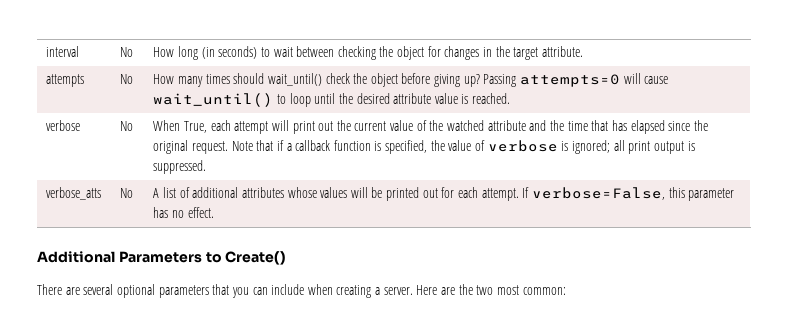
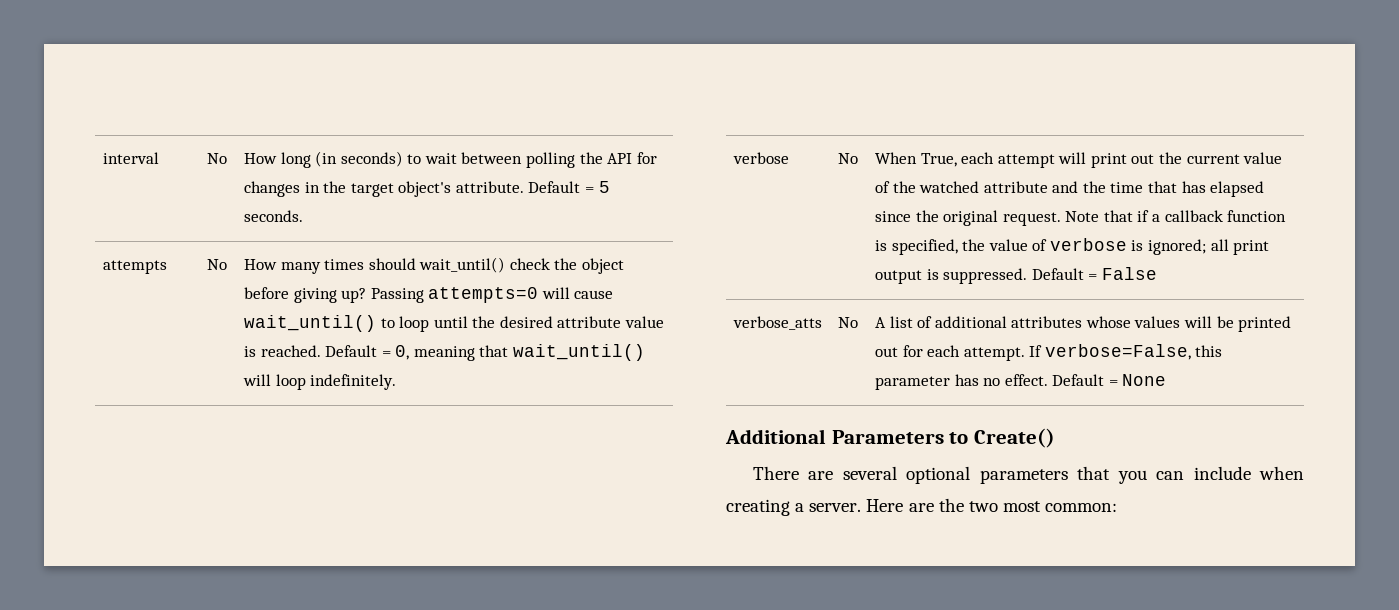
- interval | No | How long (in seconds) to wait between checking the object for changes in the target attribute.
+ interval | No | How long (in seconds) to wait between polling the API for changes in the target object's attribute. Default = 5 seconds.
- attempts | No | How many times should wait_until() check the object before giving up? Passing attempts=0 will cause wait_until() to loop until the desired attribute value is reached.
+ attempts | No | How many times should wait_until() check the object before giving up? Passing attempts=0 will cause wait_until() to loop until the desired attribute value is reached. Default = 0, meaning that wait_until() will loop indefinitely.
+ Default = False
- verbose_atts | No | A list of additional attributes whose values will be printed out for each attempt. If verbose=False, this parameter has no effect.
+ verbose_atts | No | A list of additional attributes whose values will be printed out for each attempt. If verbose=False, this parameter has no effect. Default = None

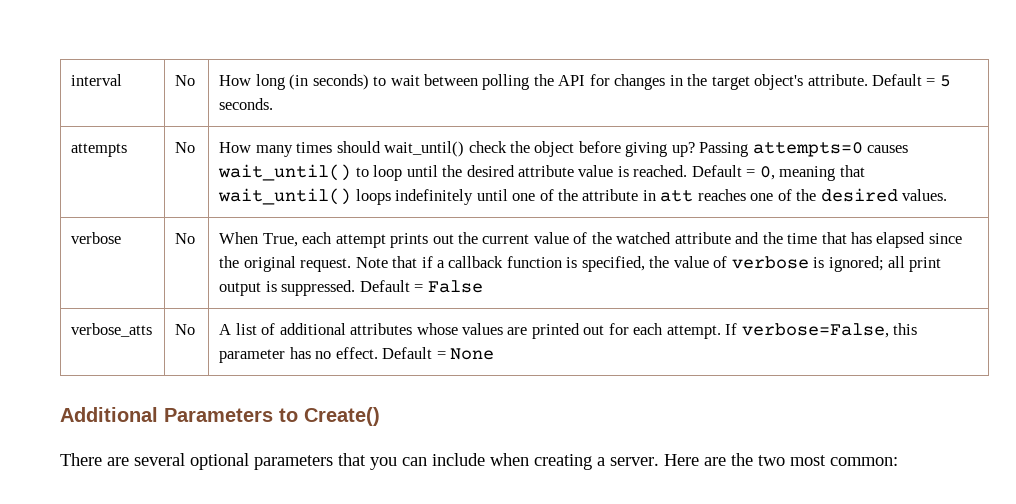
- Passing attempts=0 will cause wait_until() to loop until the desired attribute value is reached.
+ Passing attempts=0 causes wait_until() to loop until the desired attribute value is reached.
- Default = 0, meaning that wait_until() will loop indefinitely.
+ Default = 0, meaning that wait_until() loops indefinitely until one of the attribute in att reaches one of the desired values.
- When True, each attempt will print out the current value of the watched attribute and the time that has elapsed since the original request.
+ When True, each attempt prints out the current value of the watched attribute and the time that has elapsed since the original request.
- verbose_atts | No | A list of additional attributes whose values will be printed out for each attempt. If verbose=False, this parameter has no effect. Default = None
+ verbose_atts | No | A list of additional attributes whose values are printed out for each attempt. If verbose=False, this parameter has no effect. Default = None

